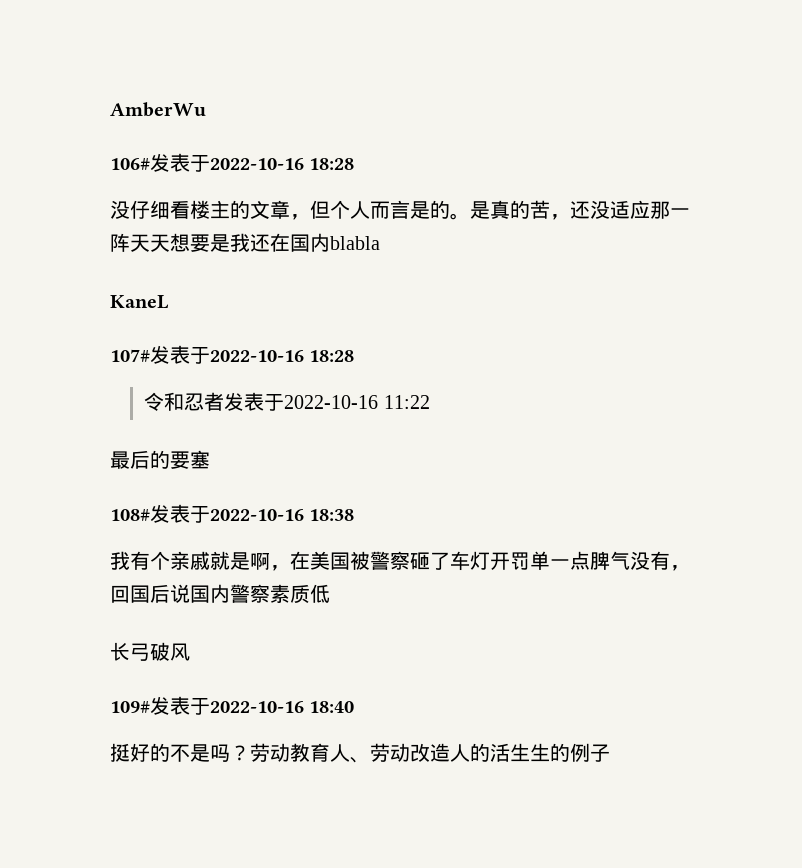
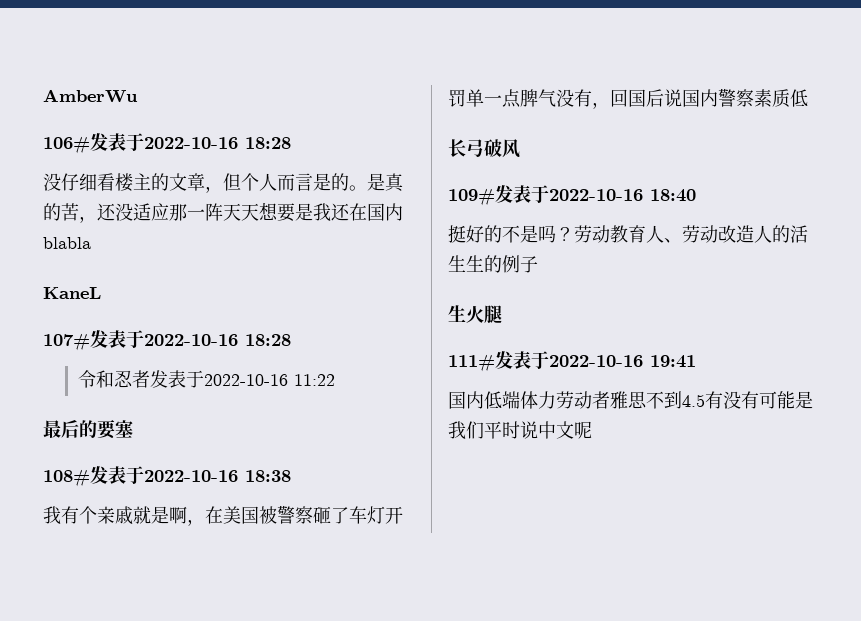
+ 生火腿
+ 111#发表于2022-10-16 19:41
+ 国内低端体力劳动者雅思不到4.5有没有可能是我们平时说中文呢

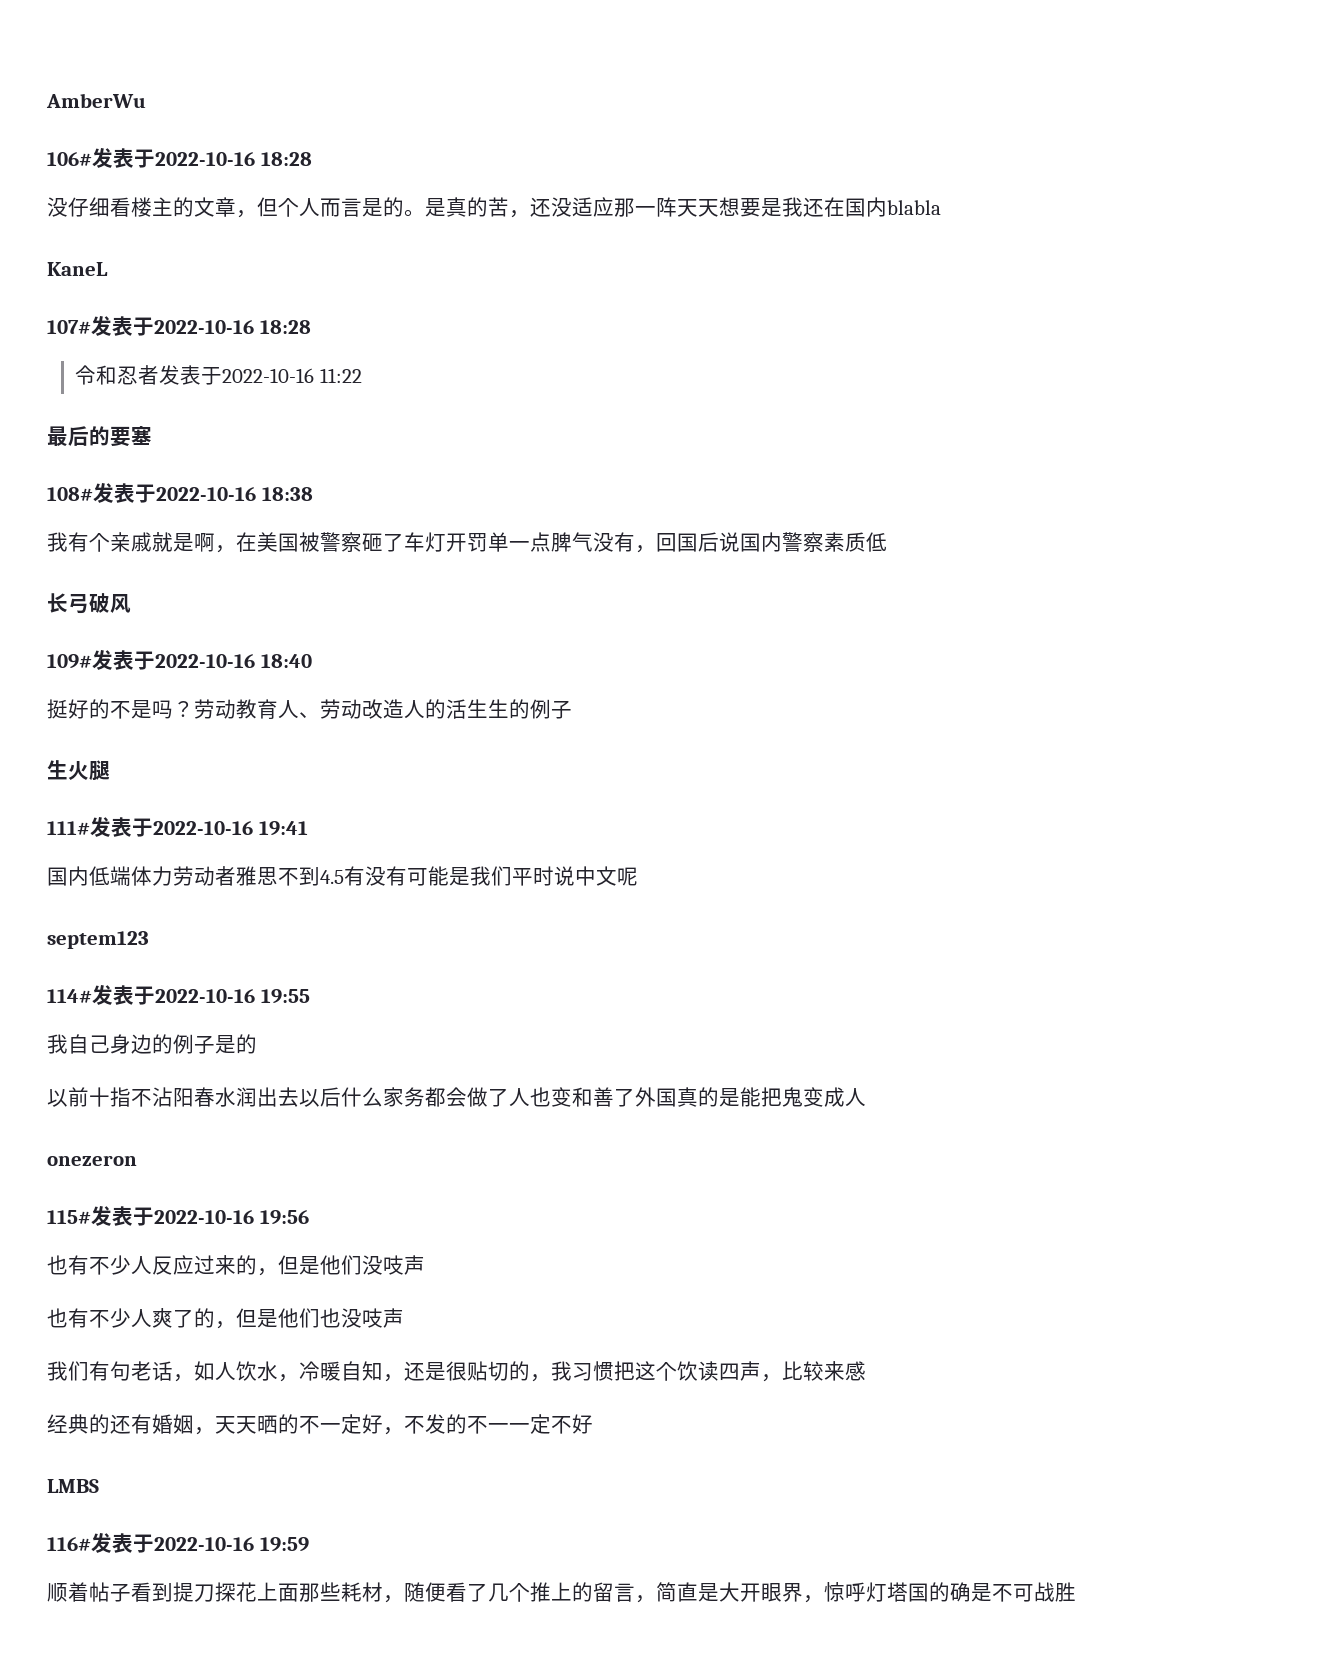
+ septem123
+ 114#发表于2022-10-16 19:55
+ 我自己身边的例子是的
+ 以前十指不沾阳春水润出去以后什么家务都会做了人也变和善了外国真的是能把鬼变成人
+ onezeron
+ 115#发表于2022-10-16 19:56
+ 也有不少人反应过来的，但是他们没吱声
+ 也有不少人爽了的，但是他们也没吱声
+ 我们有句老话，如人饮水，冷暖自知，还是很贴切的，我习惯把这个饮读四声，比较来感
+ 经典的还有婚姻，天天晒的不一定好，不发的不一一定不好
+ LMBS
+ 116#发表于2022-10-16 19:59
+ 顺着帖子看到提刀探花上面那些耗材，随便看了几个推上的留言，简直是大开眼界，惊呼灯塔国的确是不可战胜

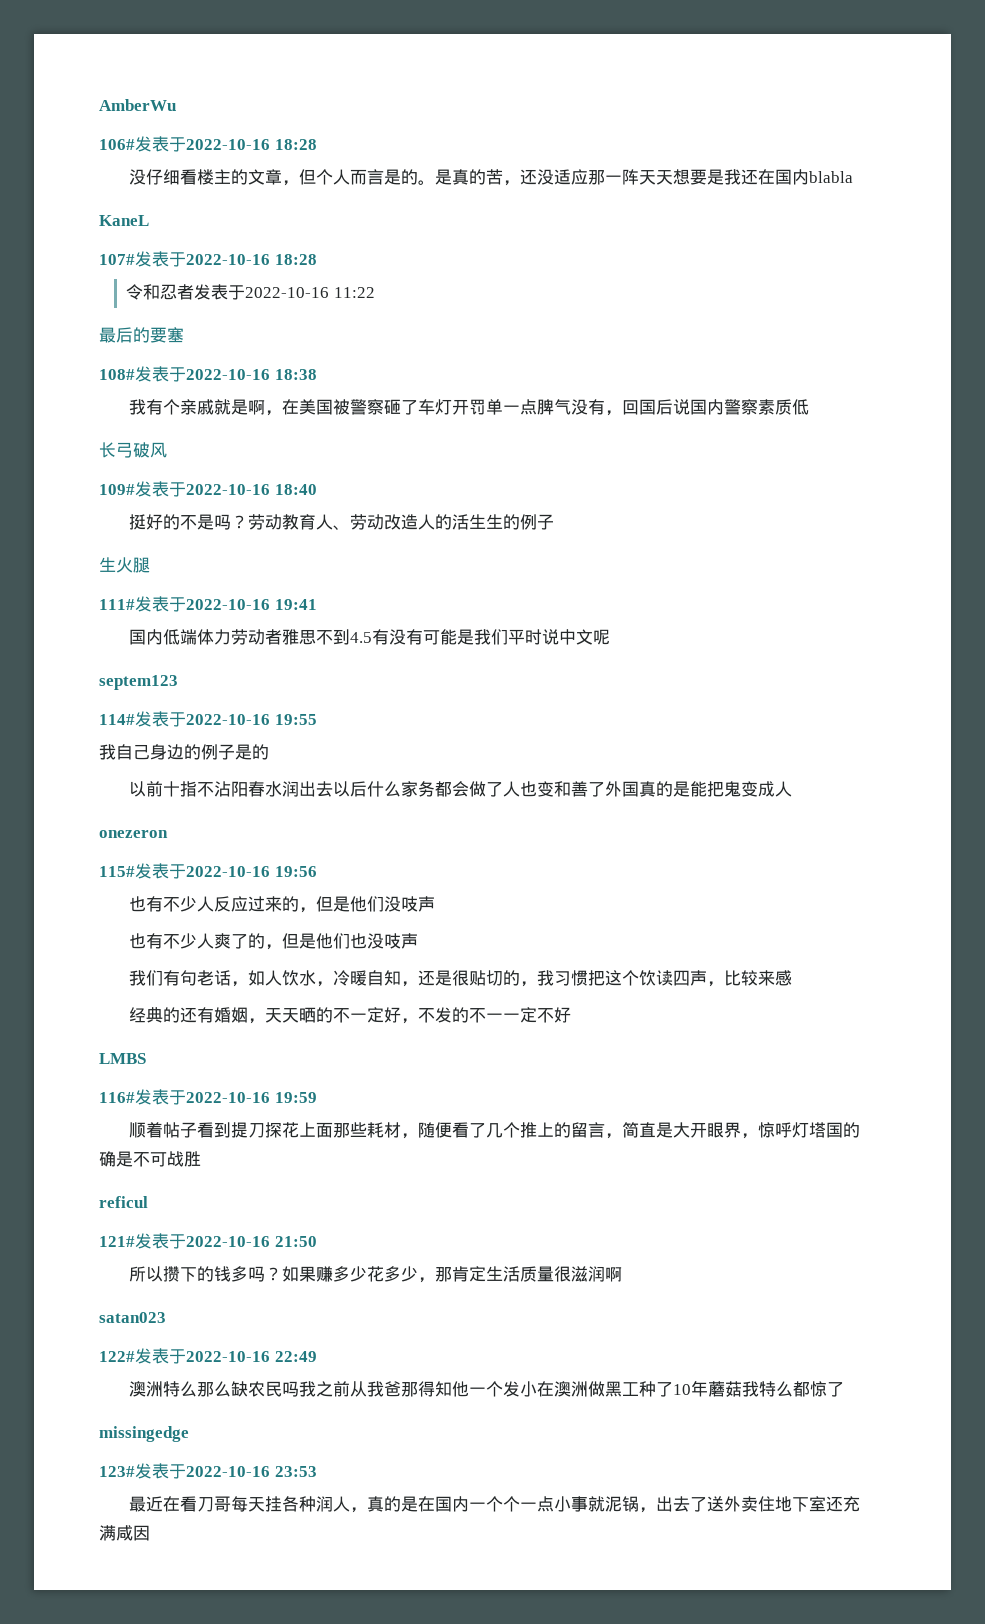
+ reficul
+ 121#发表于2022-10-16 21:50
+ 所以攒下的钱多吗？如果赚多少花多少，那肯定生活质量很滋润啊
+ satan023
+ 122#发表于2022-10-16 22:49
+ 澳洲特么那么缺农民吗我之前从我爸那得知他一个发小在澳洲做黑工种了10年蘑菇我特么都惊了
+ missingedge
+ 123#发表于2022-10-16 23:53
+ 最近在看刀哥每天挂各种润人，真的是在国内一个个一点小事就泥锅，出去了送外卖住地下室还充满咸因

